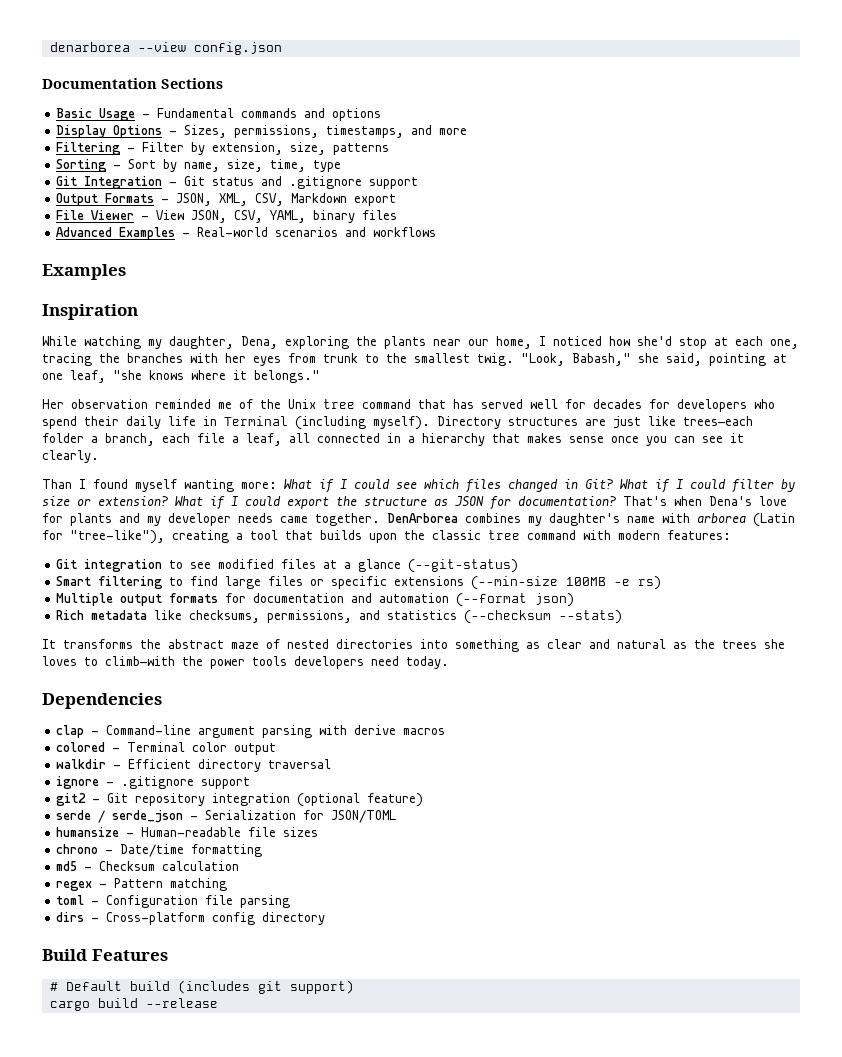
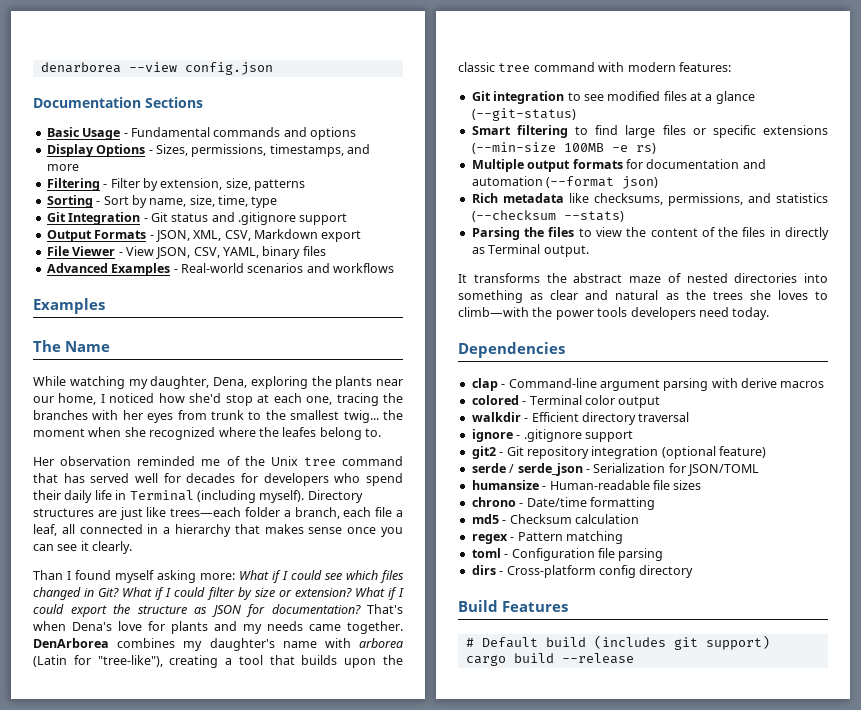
- Inspiration
+ The Name
- While watching my daughter, Dena, exploring the plants near our home, I noticed how she'd stop at each one, tracing the branches with her eyes from trunk to the smallest twig. "Look, Babash," she said, pointing at one leaf, "she knows where it belongs."
+ While watching my daughter, Dena, exploring the plants near our home, I noticed how she'd stop at each one, tracing the branches with her eyes from trunk to the smallest twig... the moment when she recognized where the leafes belong to.
- Than I found myself wanting more: What if I could see which files changed in Git?
+ Than I found myself asking more: What if I could see which files changed in Git?
- That's when Dena's love for plants and my developer needs came together.
+ That's when Dena's love for plants and my needs came together.
+ Parsing the files to view the content of the files in directly as Terminal output.

